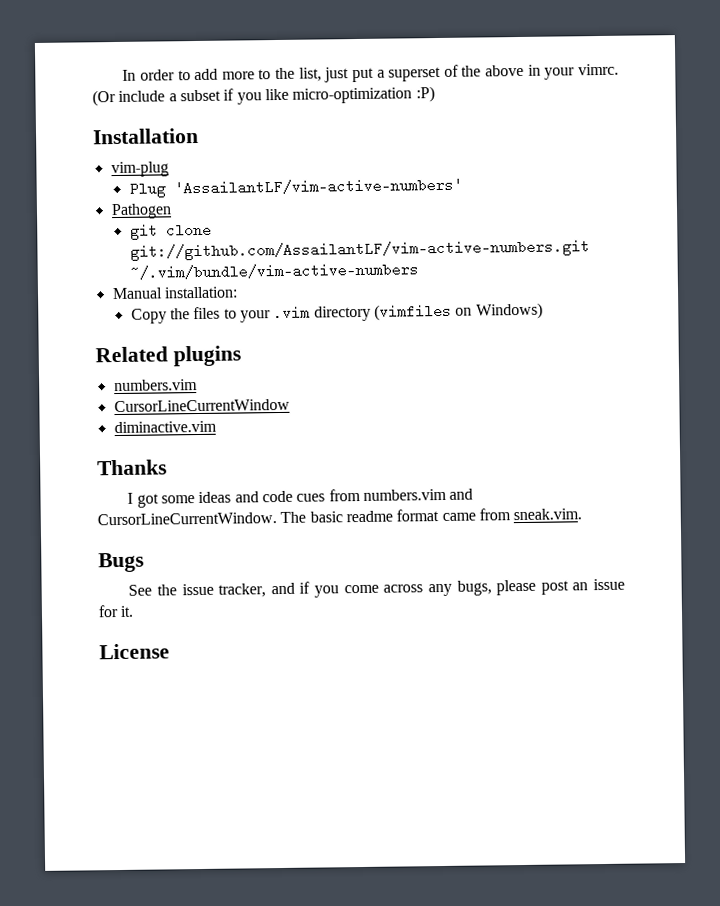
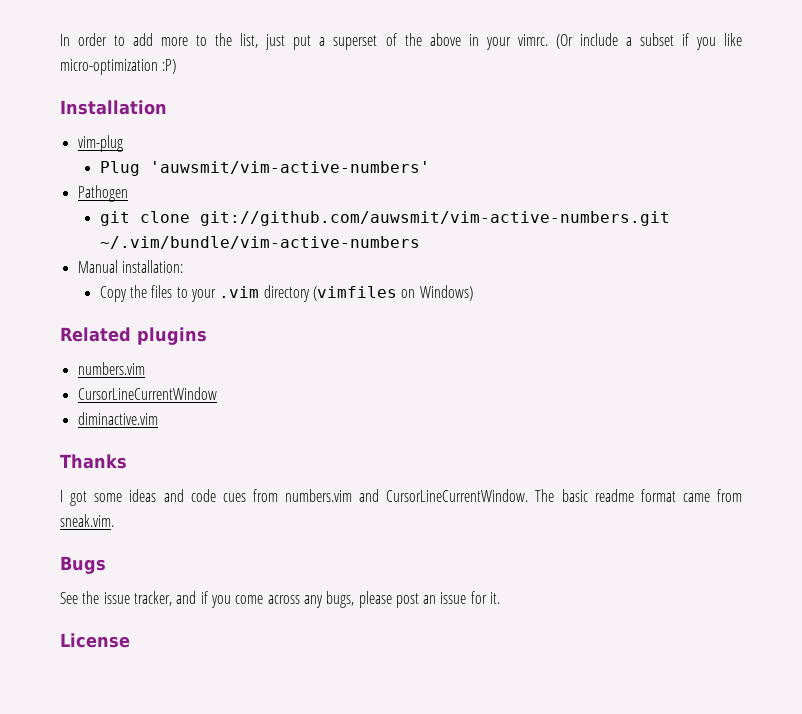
- Plug 'AssailantLF/vim-active-numbers'
+ Plug 'auwsmit/vim-active-numbers'
- git clone git://github.com/AssailantLF/vim-active-numbers.git ~/.vim/bundle/vim-active-numbers
+ git clone git://github.com/auwsmit/vim-active-numbers.git ~/.vim/bundle/vim-active-numbers

